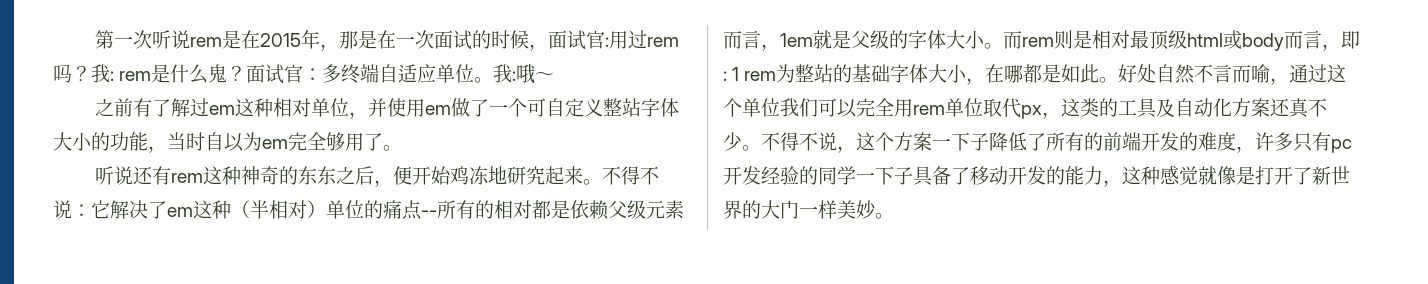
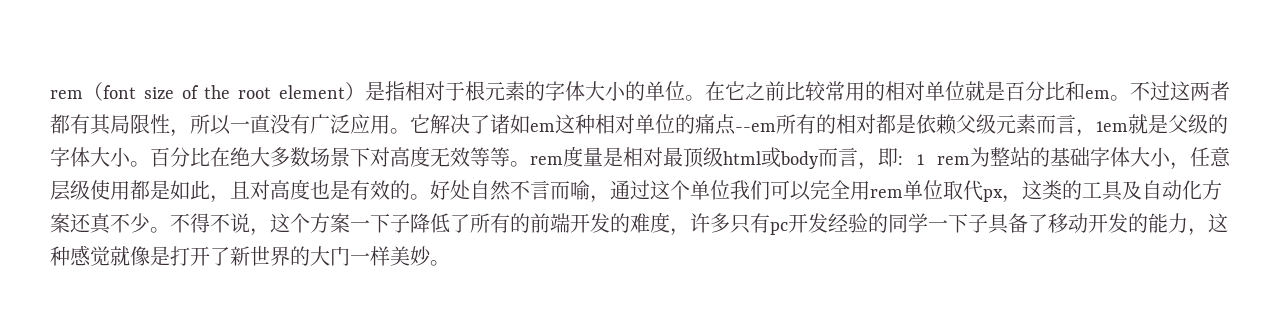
- 第一次听说rem是在2015年，那是在一次面试的时候，面试官:用过rem吗？我: rem是什么鬼？面试官：多终端自适应单位。我:哦～
- 之前有了解过em这种相对单位，并使用em做了一个可自定义整站字体大小的功能，当时自以为em完全够用了。
- 听说还有rem这种神奇的东东之后，便开始鸡冻地研究起来。不得不说：它解决了em这种（半相对）单位的痛点--所有的相对都是依赖父级元素而言，1em就是父级的字体大小。
+ rem（font size of the root element）是指相对于根元素的字体大小的单位。在它之前比较常用的相对单位就是百分比和em。不过这两者都有其局限性，所以一直没有广泛应用。它解决了诸如em这种相对单位的痛点--em所有的相对都是依赖父级元素而言，1em就是父级的字体大小。
- 而rem则是相对最顶级html或body而言，即: 1 rem为整站的基础字体大小，在哪都是如此。
+ 百分比在绝大多数场景下对高度无效等等。rem度量是相对最顶级html或body而言，即: 1 rem为整站的基础字体大小，任意层级使用都是如此，且对高度也是有效的。

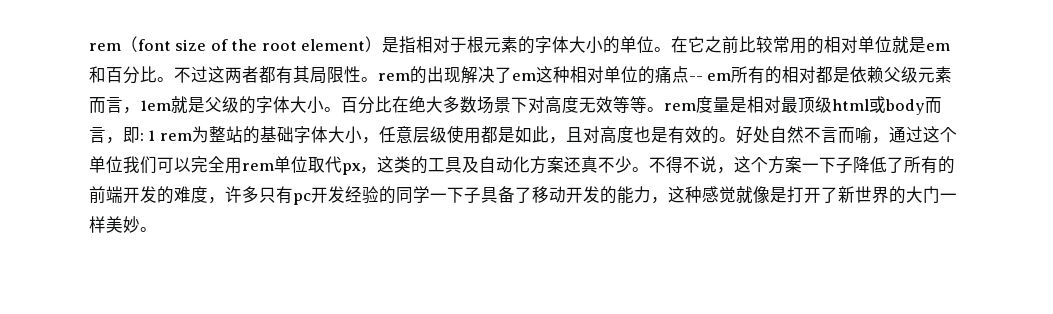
- 在它之前比较常用的相对单位就是百分比和em。
+ 在它之前比较常用的相对单位就是em和百分比。
- 不过这两者都有其局限性，所以一直没有广泛应用。它解决了诸如em这种相对单位的痛点--em所有的相对都是依赖父级元素而言，1em就是父级的字体大小。
+ 不过这两者都有其局限性。rem的出现解决了em这种相对单位的痛点-- em所有的相对都是依赖父级元素而言，1em就是父级的字体大小。

